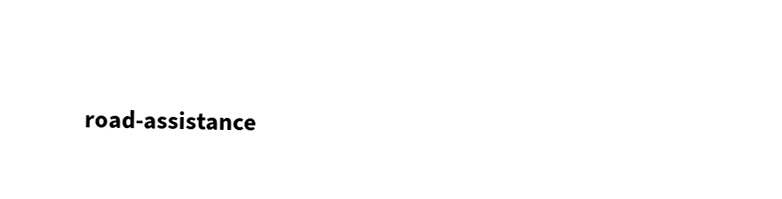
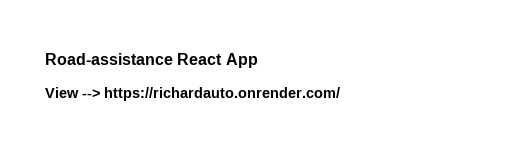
- road-assistance
+ Road-assistance React App
+ View --> https://richardauto.onrender.com/

